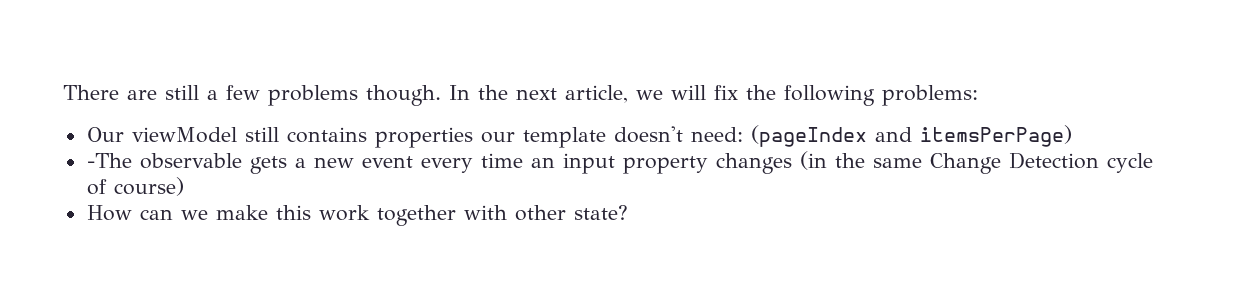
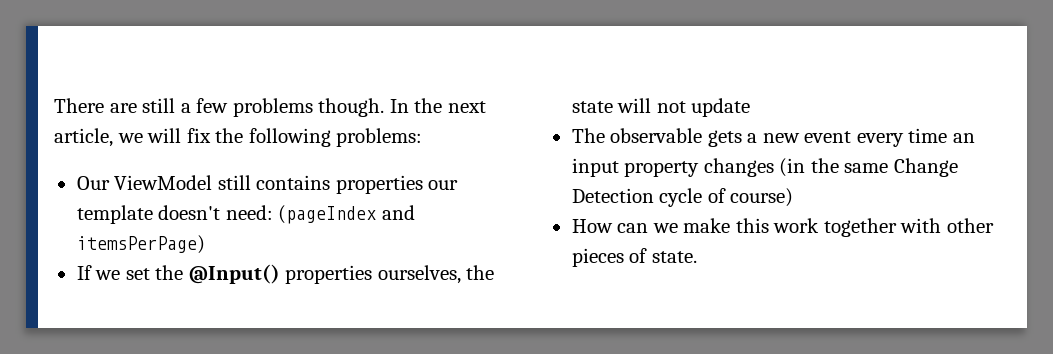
- Our viewModel still contains properties our template doesn't need: (pageIndex and itemsPerPage)
+ Our ViewModel still contains properties our template doesn't need: (pageIndex and itemsPerPage)
- -The observable gets a new event every time an input property changes (in the same Change Detection cycle of course)
+ If we set the @Input() properties ourselves, the state will not update
+ The observable gets a new event every time an input property changes (in the same Change Detection cycle of course)
- How can we make this work together with other state?
+ How can we make this work together with other pieces of state.

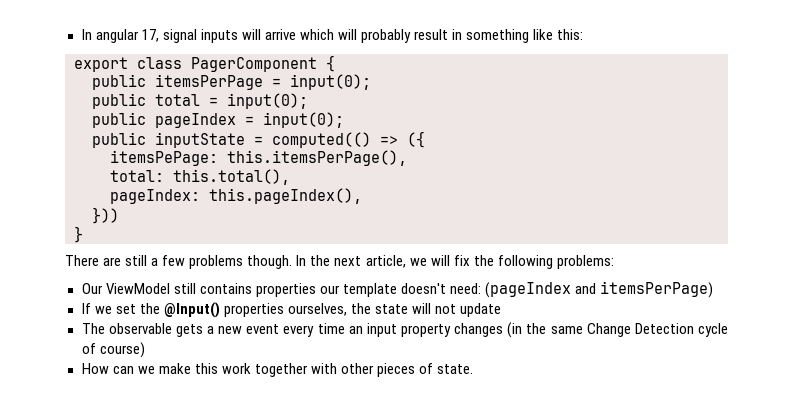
+ In angular 17, signal inputs will arrive which will probably result in something like this:
+ export class PagerComponent {
+ public itemsPerPage = input(0);
+ public total = input(0);
+ public pageIndex = input(0);
+ public inputState = computed(() => ({
+ itemsPePage: this.itemsPerPage(),
+ total: this.total(),
+ pageIndex: this.pageIndex(),
+ }))
+ }

